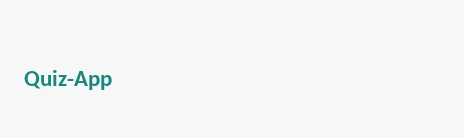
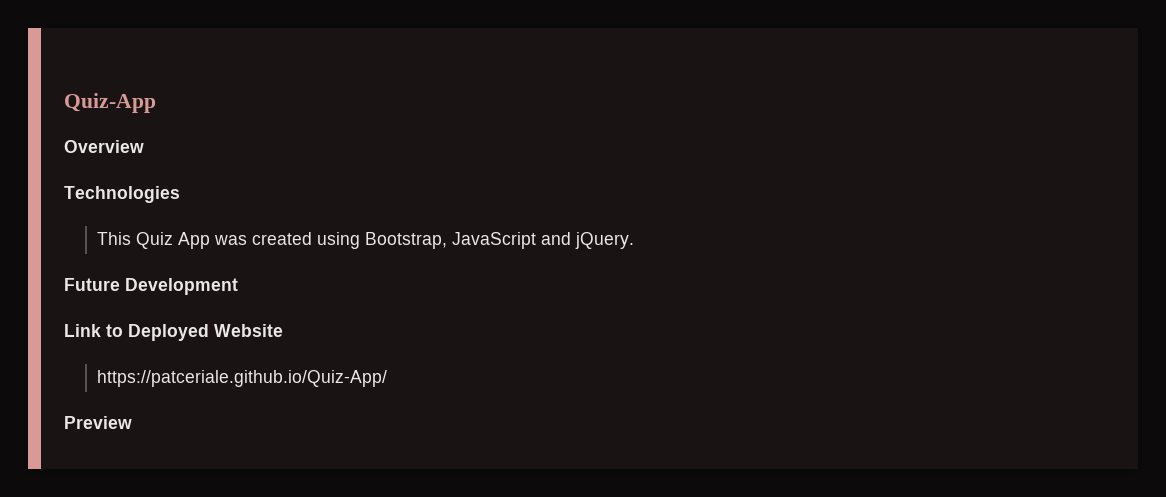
+ Overview
+ Technologies
+ This Quiz App was created using Bootstrap, JavaScript and jQuery.
+ Future Development
+ Link to Deployed Website
+ https://patceriale.github.io/Quiz-App/
+ Preview

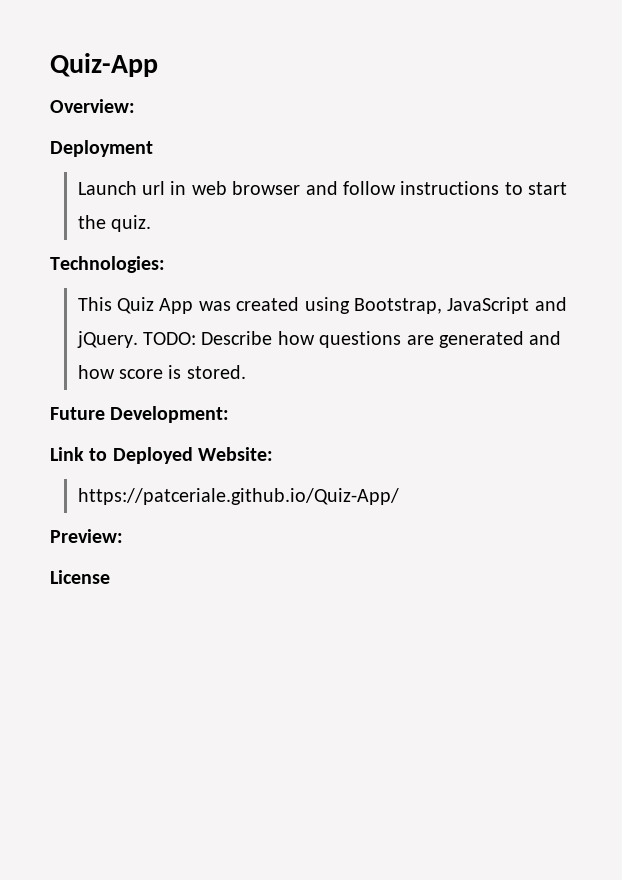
- Overview
- Technologies
+ Overview:
+ Deployment
+ Launch url in web browser and follow instructions to start the quiz.
+ Technologies:
+ TODO: Describe how questions are generated and how score is stored.
- Future Development
+ Future Development:
- Link to Deployed Website
+ Link to Deployed Website:
- Preview
+ Preview:
+ License

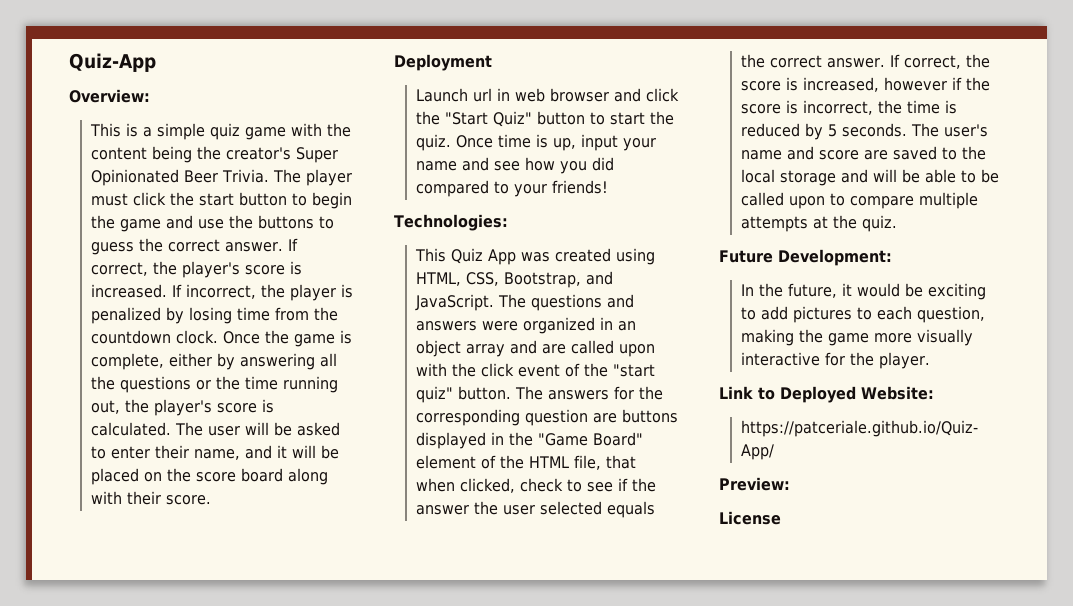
+ This is a simple quiz game with the content being the creator's Super Opinionated Beer Trivia. The player must click the start button to begin the game and use the buttons to guess the correct answer. If correct, the player's score is increased. If incorrect, the player is penalized by losing time from the countdown clock. Once the game is complete, either by answering all the questions or the time running out, the player's score is calculated. The user will be asked to enter their name, and it will be placed on the score board along with their score.
- Launch url in web browser and follow instructions to start the quiz.
+ Launch url in web browser and click the "Start Quiz" button to start the quiz. Once time is up, input your name and see how you did compared to your friends!
- This Quiz App was created using Bootstrap, JavaScript and jQuery. TODO: Describe how questions are generated and how score is stored.
+ This Quiz App was created using HTML, CSS, Bootstrap, and JavaScript. The questions and answers were organized in an object array and are called upon with the click event of the "start quiz" button. The answers for the corresponding question are buttons displayed in the "Game Board" element of the HTML file, that when clicked, check to see if the answer the user selected equals the correct answer. If correct, the score is increased, however if the score is incorrect, the time is reduced by 5 seconds. The user's name and score are saved to the local storage and will be able to be called upon to compare multiple attempts at the quiz.
  Future Development:
+ In the future, it would be exciting to add pictures to each question, making the game more visually interactive for the player.

